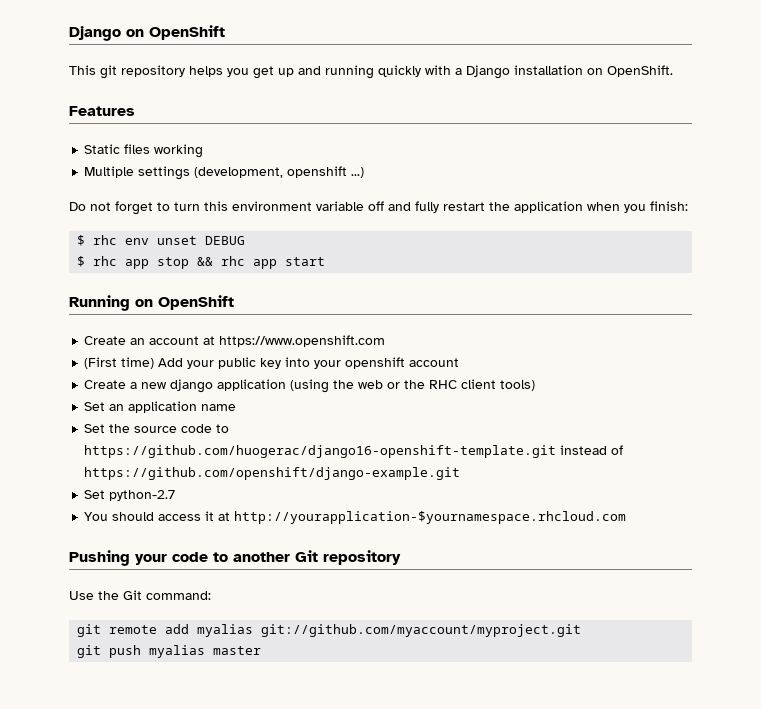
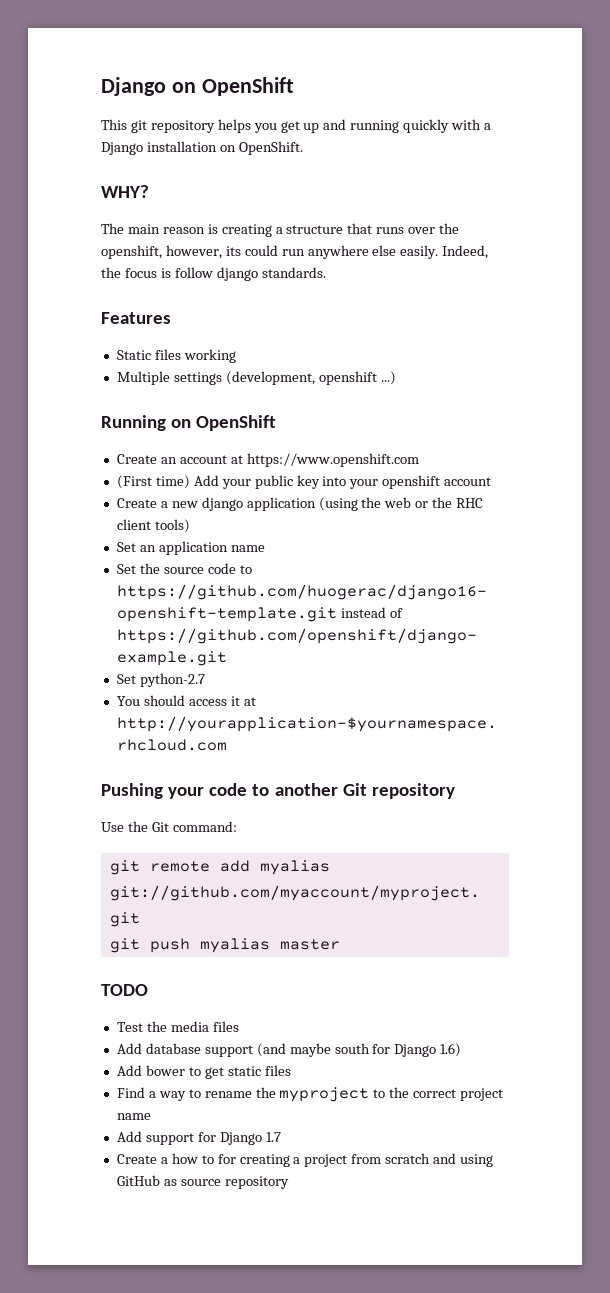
+ WHY?
+ The main reason is creating a structure that runs over the openshift, however, its could run anywhere else easily. Indeed, the focus is follow django standards.
- Do not forget to turn this environment variable off and fully restart the application when you finish:
- $ rhc env unset DEBUG
- $ rhc app stop && rhc app start
+ TODO
+ Test the media files
+ Add database support (and maybe south for Django 1.6)
+ Add bower to get static files
+ Find a way to rename the myproject to the correct project name
+ Add support for Django 1.7
+ Create a how to for creating a project from scratch and using GitHub as source repository

